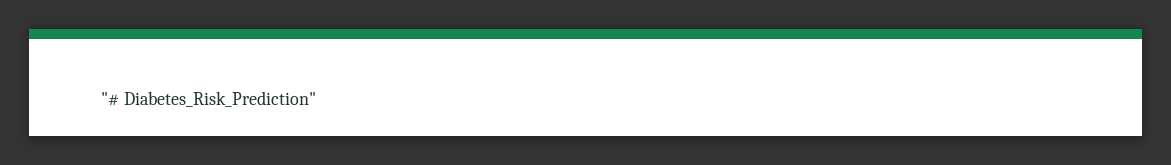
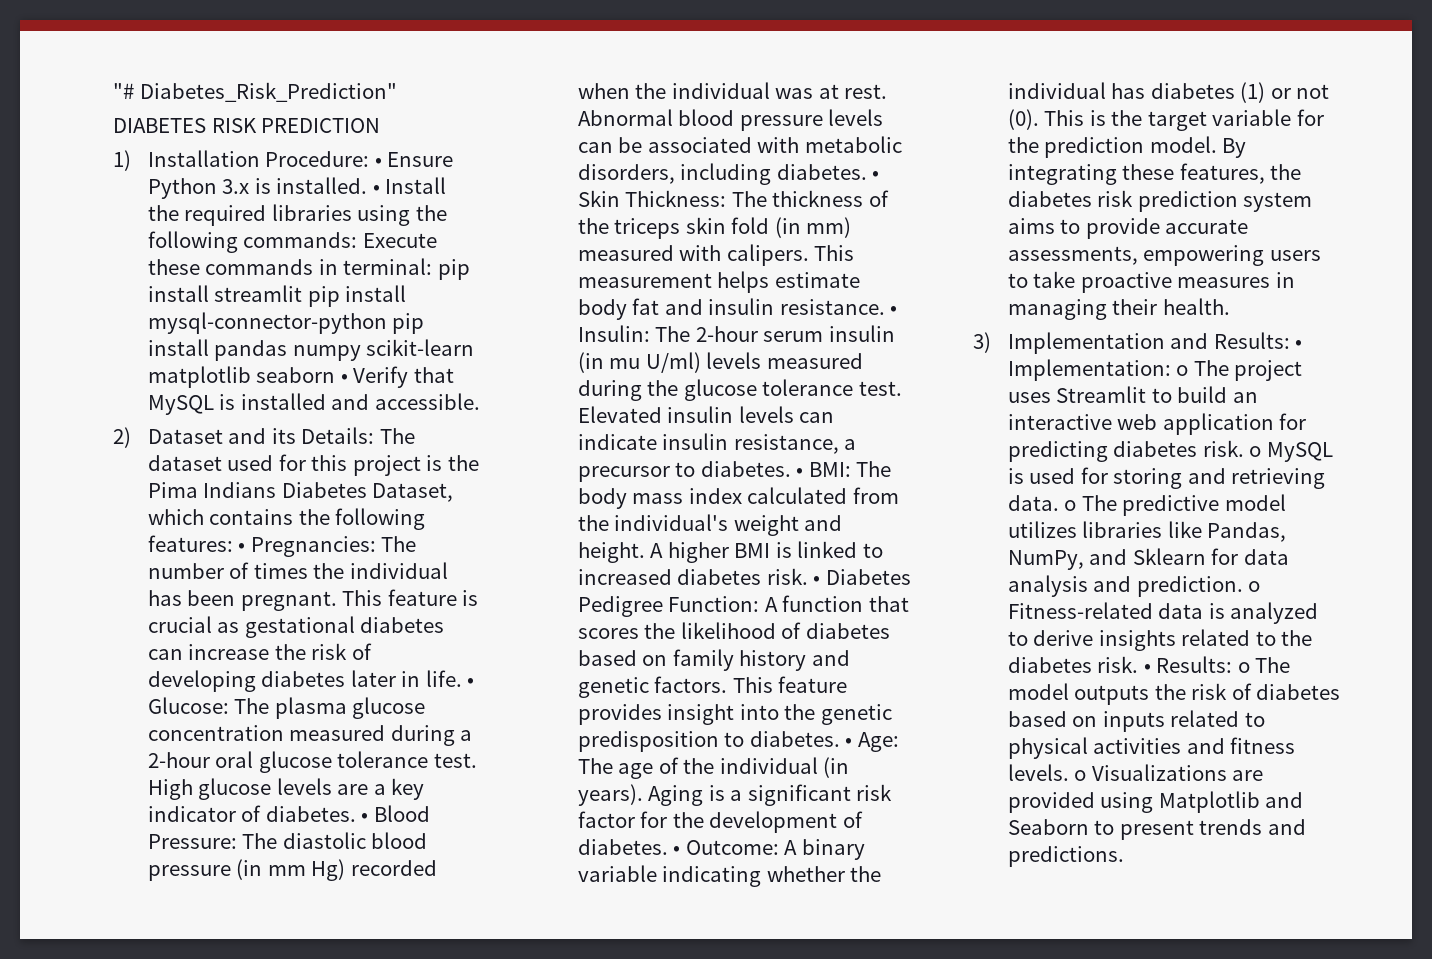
+ DIABETES RISK PREDICTION
+ 1) Installation Procedure: • Ensure Python 3.x is installed. • Install the required libraries using the following commands: Execute these commands in terminal: pip install streamlit pip install mysql-connector-python pip install pandas numpy scikit-learn matplotlib seaborn • Verify that MySQL is installed and accessible.
+ 2) Dataset and its Details: The dataset used for this project is the Pima Indians Diabetes Dataset, which contains the following features: • Pregnancies: The number of times the individual has been pregnant. This feature is crucial as gestational diabetes can increase the risk of developing diabetes later in life. • Glucose: The plasma glucose concentration measured during a 2-hour oral glucose tolerance test. High glucose levels are a key indicator of diabetes. • Blood Pressure: The diastolic blood pressure (in mm Hg) recorded when the individual was at rest. Abnormal blood pressure levels can be associated with metabolic disorders, including diabetes. • Skin Thickness: The thickness of the triceps skin fold (in mm) measured with calipers. This measurement helps estimate body fat and insulin resistance. • Insulin: The 2-hour serum insulin (in mu U/ml) levels measured during the glucose tolerance test. Elevated insulin levels can indicate insulin resistance, a precursor to diabetes. • BMI: The body mass index calculated from the individual's weight and height. A higher BMI is linked to increased diabetes risk. • Diabetes Pedigree Function: A function that scores the likelihood of diabetes based on family history and genetic factors. This feature provides insight into the genetic predisposition to diabetes. • Age: The age of the individual (in years). Aging is a significant risk factor for the development of diabetes. • Outcome: A binary variable indicating whether the individual has diabetes (1) or not (0). This is the target variable for the prediction model. By integrating these features, the diabetes risk prediction system aims to provide accurate assessments, empowering users to take proactive measures in managing their health.
+ 3) Implementation and Results: • Implementation: o The project uses Streamlit to build an interactive web application for predicting diabetes risk. o MySQL is used for storing and retrieving data. o The predictive model utilizes libraries like Pandas, NumPy, and Sklearn for data analysis and prediction. o Fitness-related data is analyzed to derive insights related to the diabetes risk. • Results: o The model outputs the risk of diabetes based on inputs related to physical activities and fitness levels. o Visualizations are provided using Matplotlib and Seaborn to present trends and predictions.

